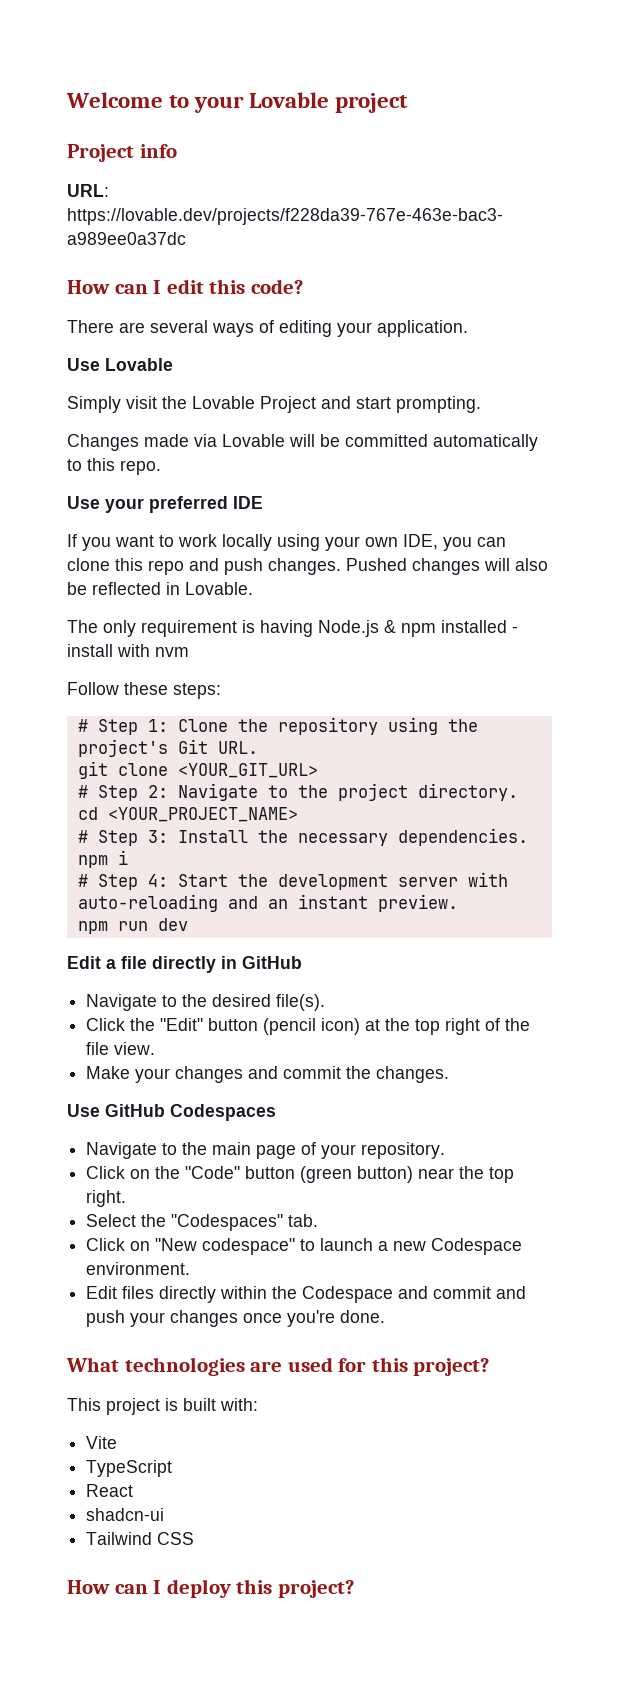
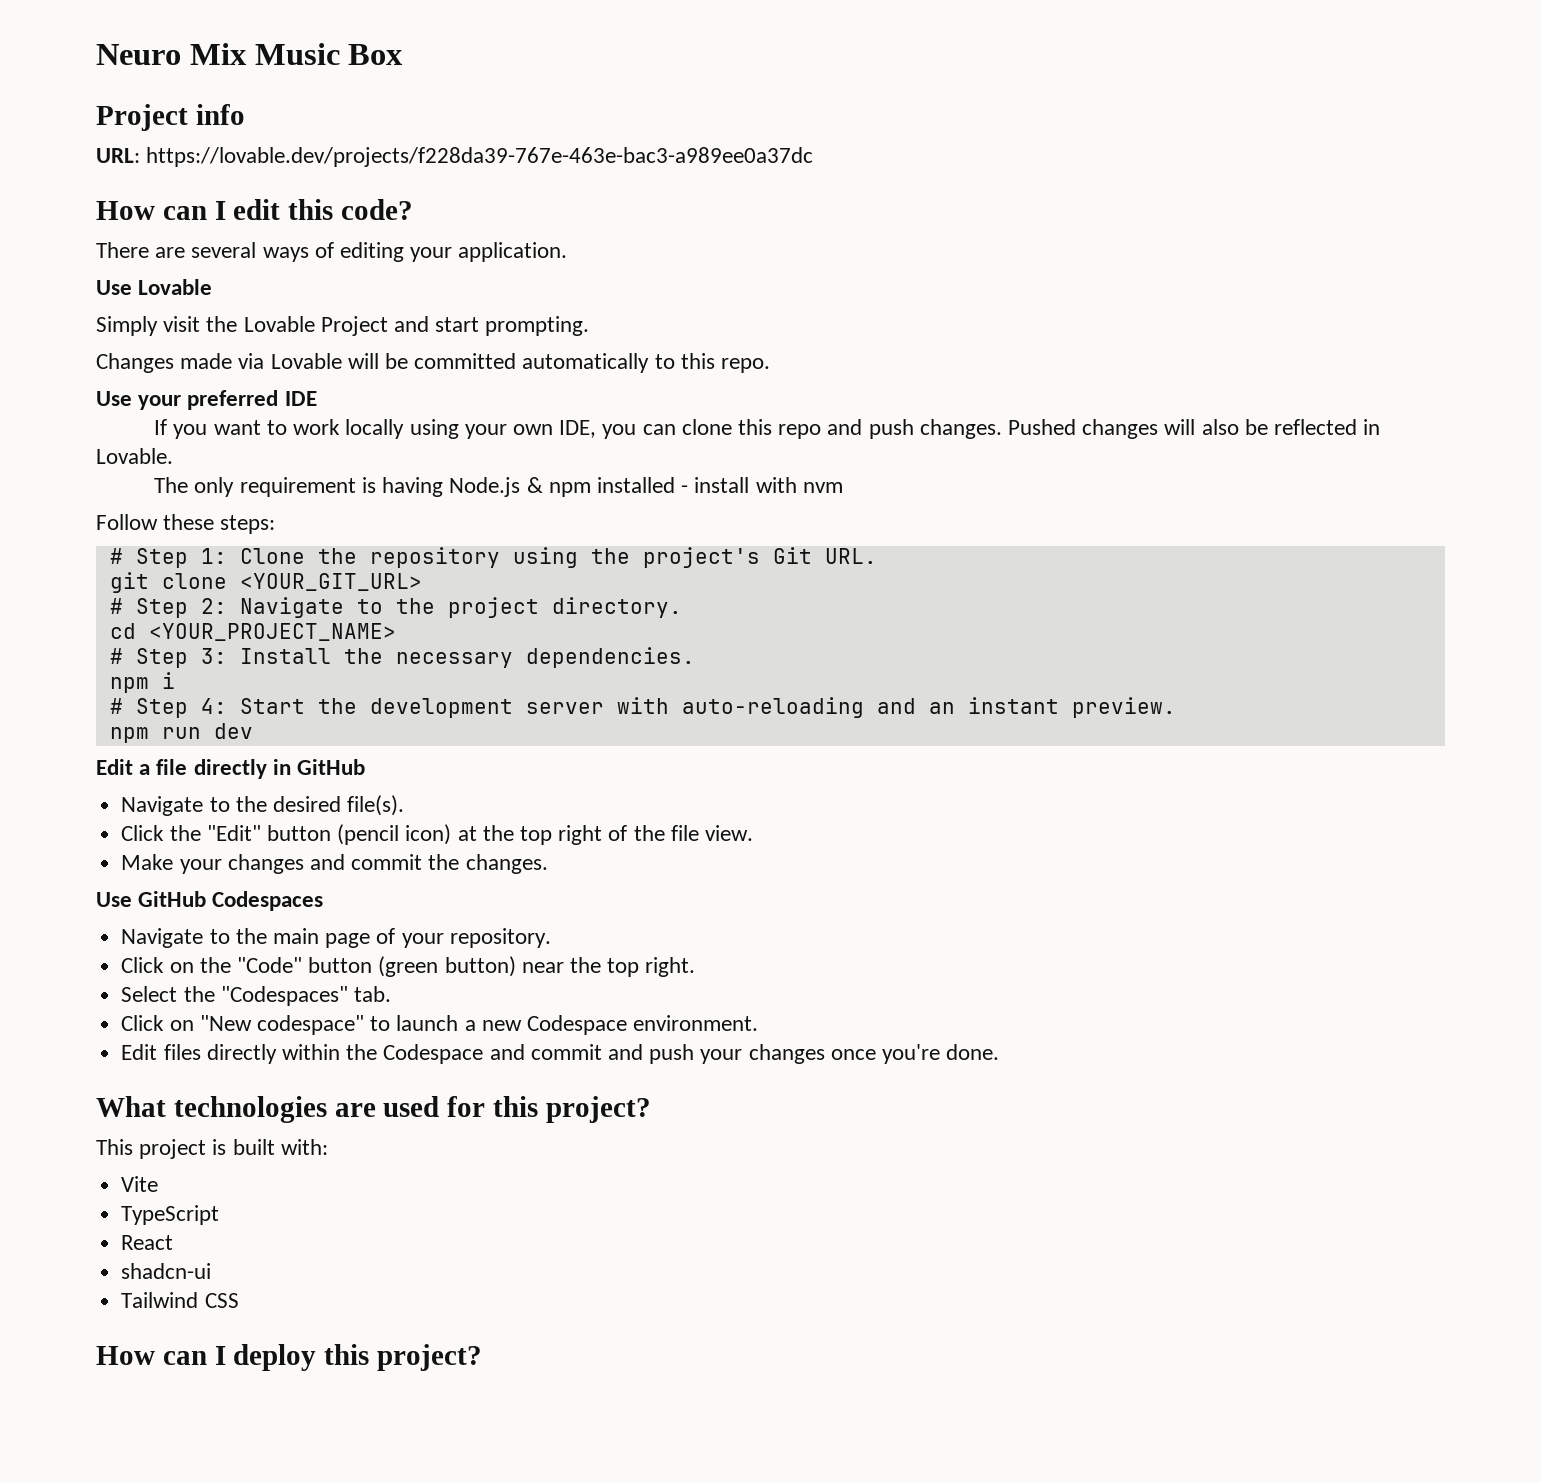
- Welcome to your Lovable project
+ Neuro Mix Music Box

